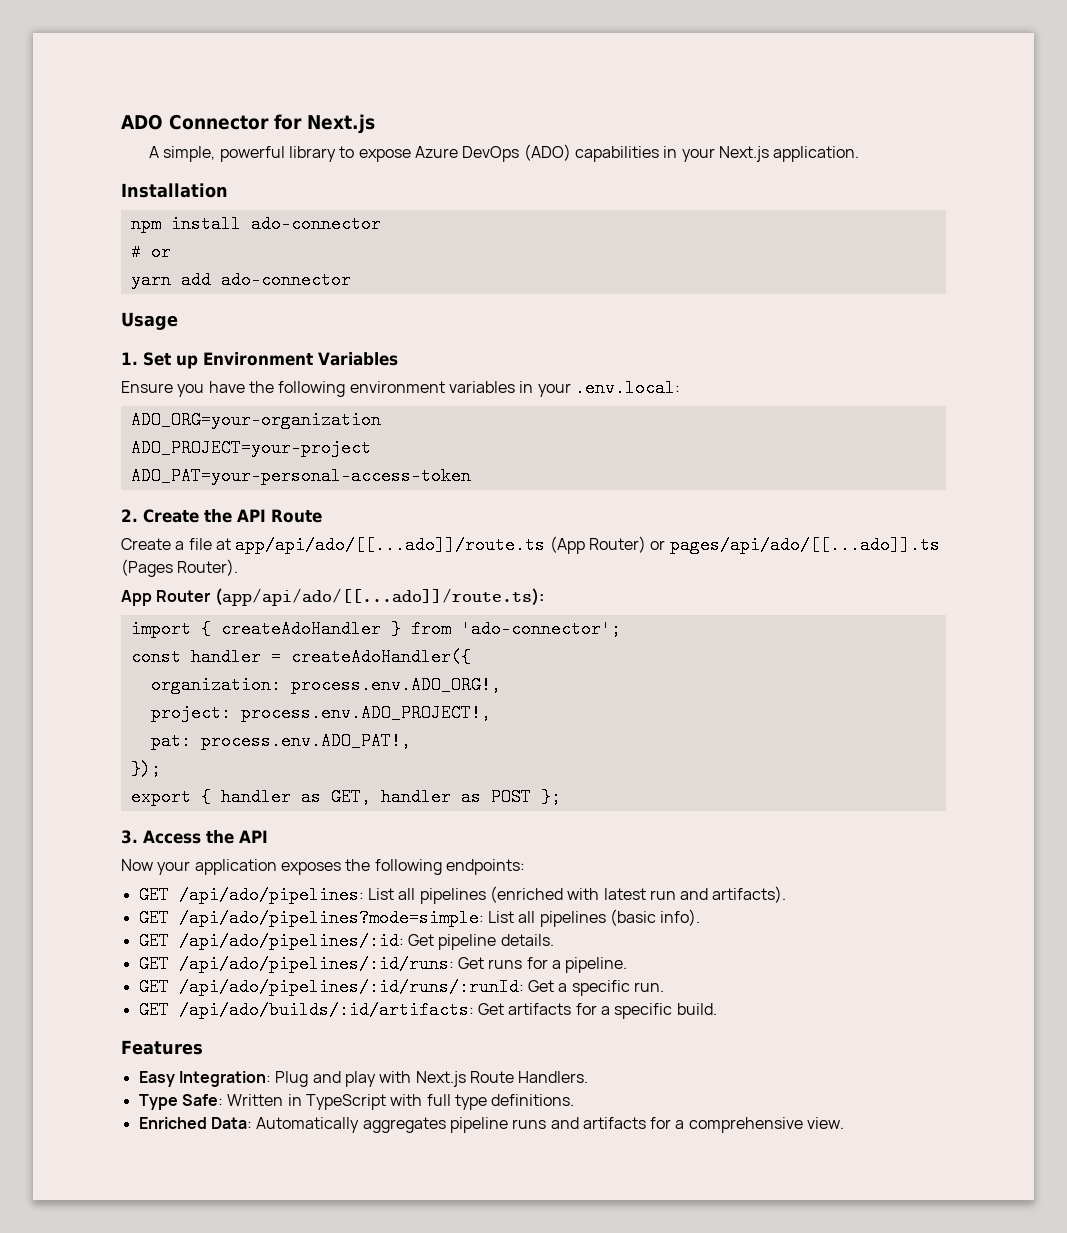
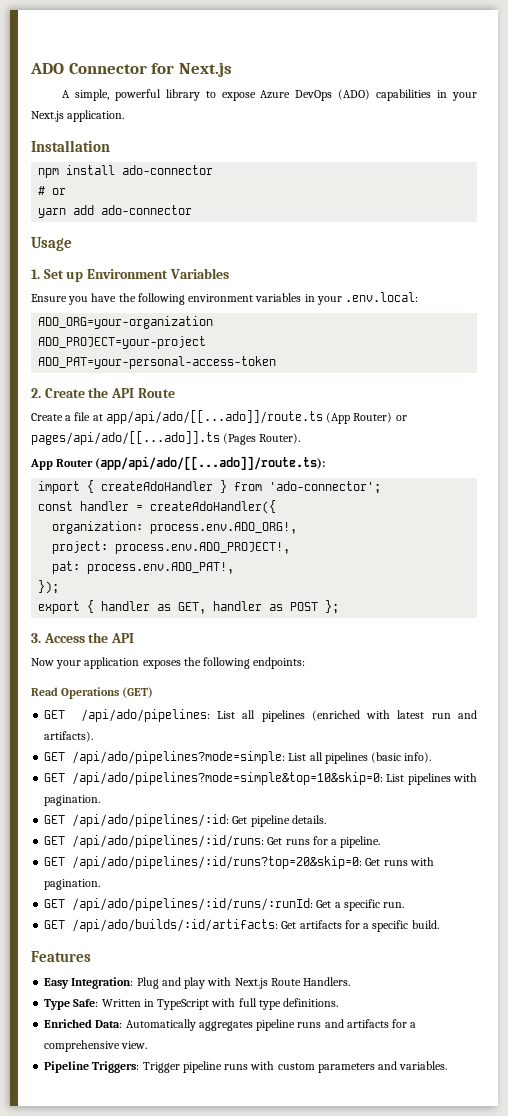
+ Read Operations (GET)
+ GET /api/ado/pipelines?mode=simple&top=10&skip=0: List pipelines with pagination.
+ GET /api/ado/pipelines/:id/runs?top=20&skip=0: Get runs with pagination.
+ Pipeline Triggers: Trigger pipeline runs with custom parameters and variables.

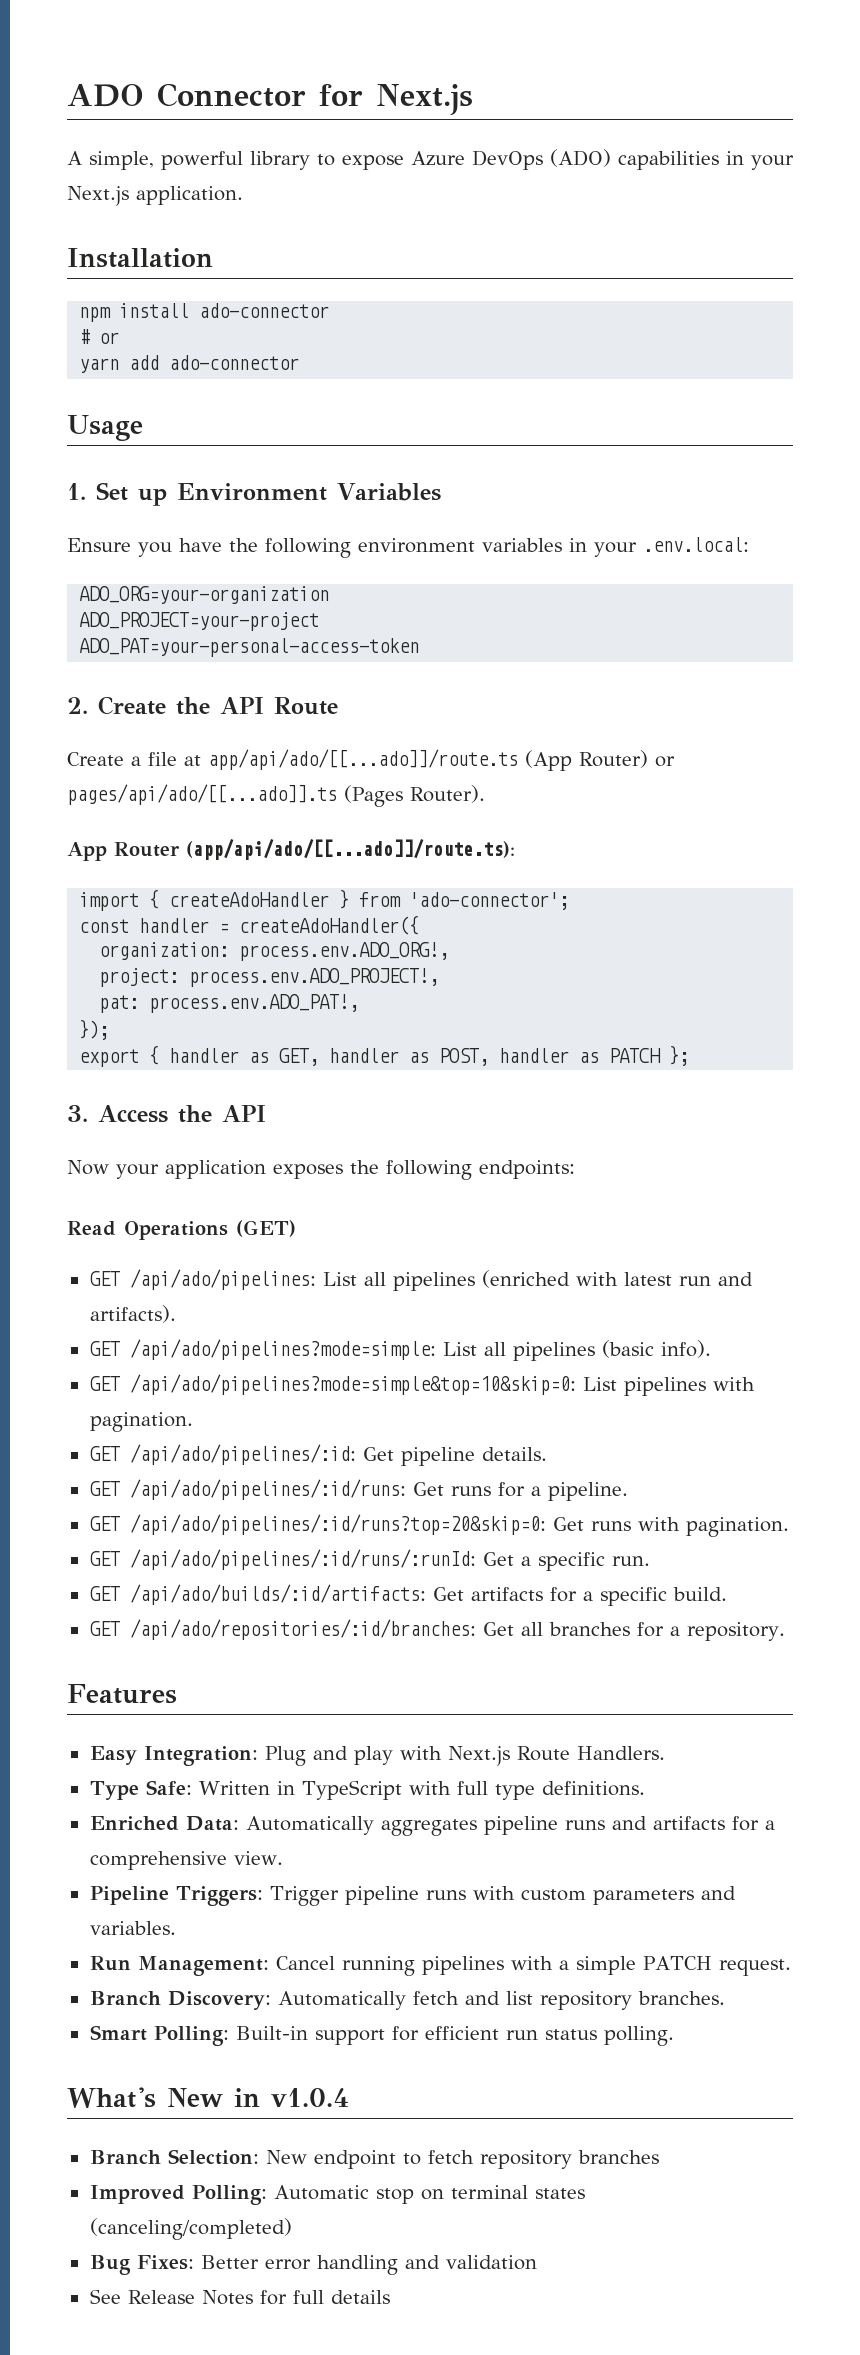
- export { handler as GET, handler as POST };
+ export { handler as GET, handler as POST, handler as PATCH };
+ GET /api/ado/repositories/:id/branches: Get all branches for a repository.
+ Run Management: Cancel running pipelines with a simple PATCH request.
+ Branch Discovery: Automatically fetch and list repository branches.
+ Smart Polling: Built-in support for efficient run status polling.
+ What's New in v1.0.4
+ Branch Selection: New endpoint to fetch repository branches
+ Improved Polling: Automatic stop on terminal states (canceling/completed)
+ Bug Fixes: Better error handling and validation
+ See Release Notes for full details

